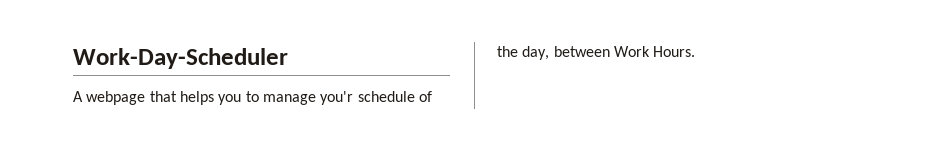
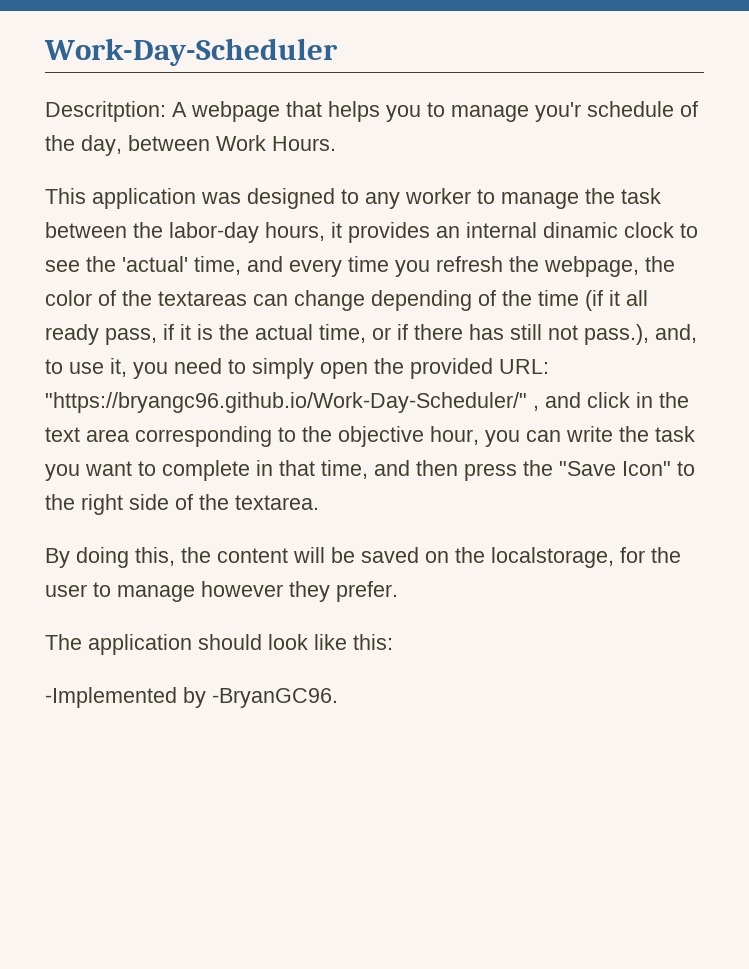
- A webpage that helps you to manage you'r schedule of the day, between Work Hours.
+ Descritption: A webpage that helps you to manage you'r schedule of the day, between Work Hours.
+ This application was designed to any worker to manage the task between the labor-day hours, it provides an internal dinamic clock to see the 'actual' time, and every time you refresh the webpage, the color of the textareas can change depending of the time (if it all ready pass, if it is the actual time, or if there has still not pass.), and, to use it, you need to simply open the provided URL: "https://bryangc96.github.io/Work-Day-Scheduler/" , and click in the text area corresponding to the objective hour, you can write the task you want to complete in that time, and then press the "Save Icon" to the right side of the textarea.
+ By doing this, the content will be saved on the localstorage, for the user to manage however they prefer.
+ The application should look like this:
+ -Implemented by -BryanGC96.

